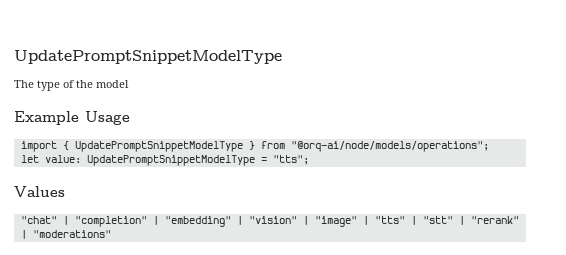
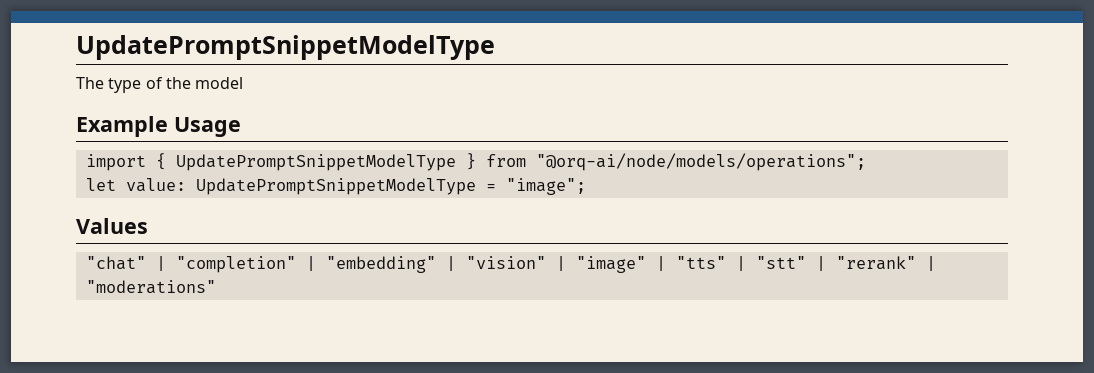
- let value: UpdatePromptSnippetModelType = "tts";
+ let value: UpdatePromptSnippetModelType = "image";

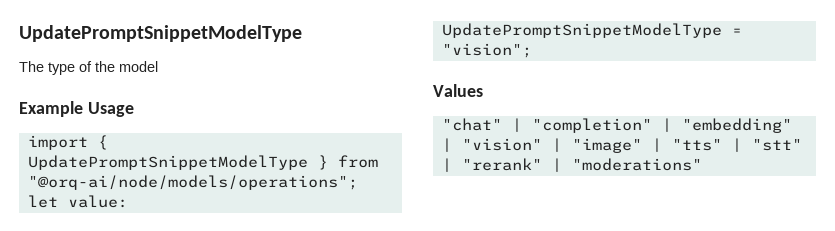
- let value: UpdatePromptSnippetModelType = "image";
+ let value: UpdatePromptSnippetModelType = "vision";

